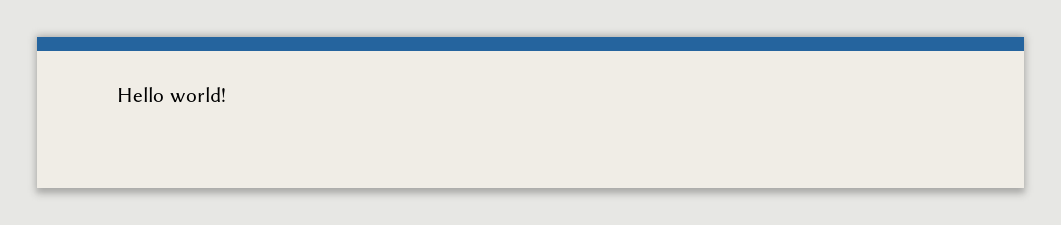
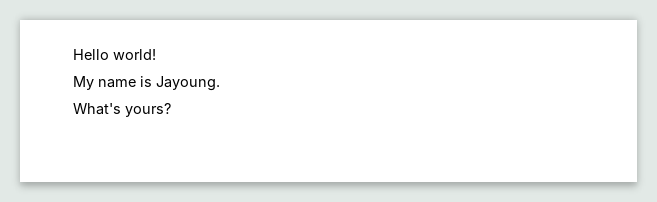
+ My name is Jayoung.
+ What's yours?

